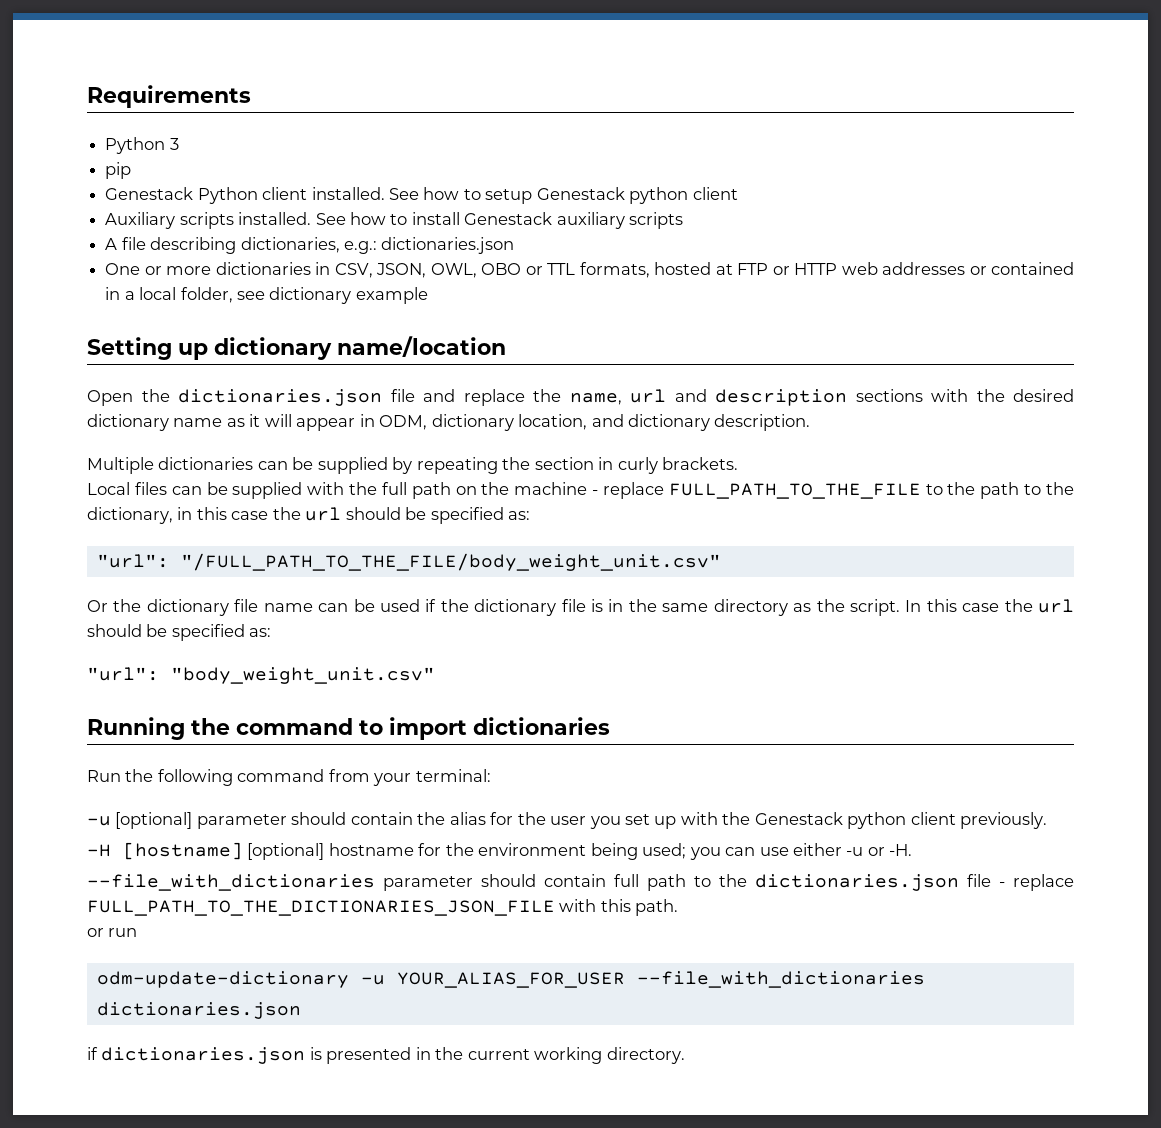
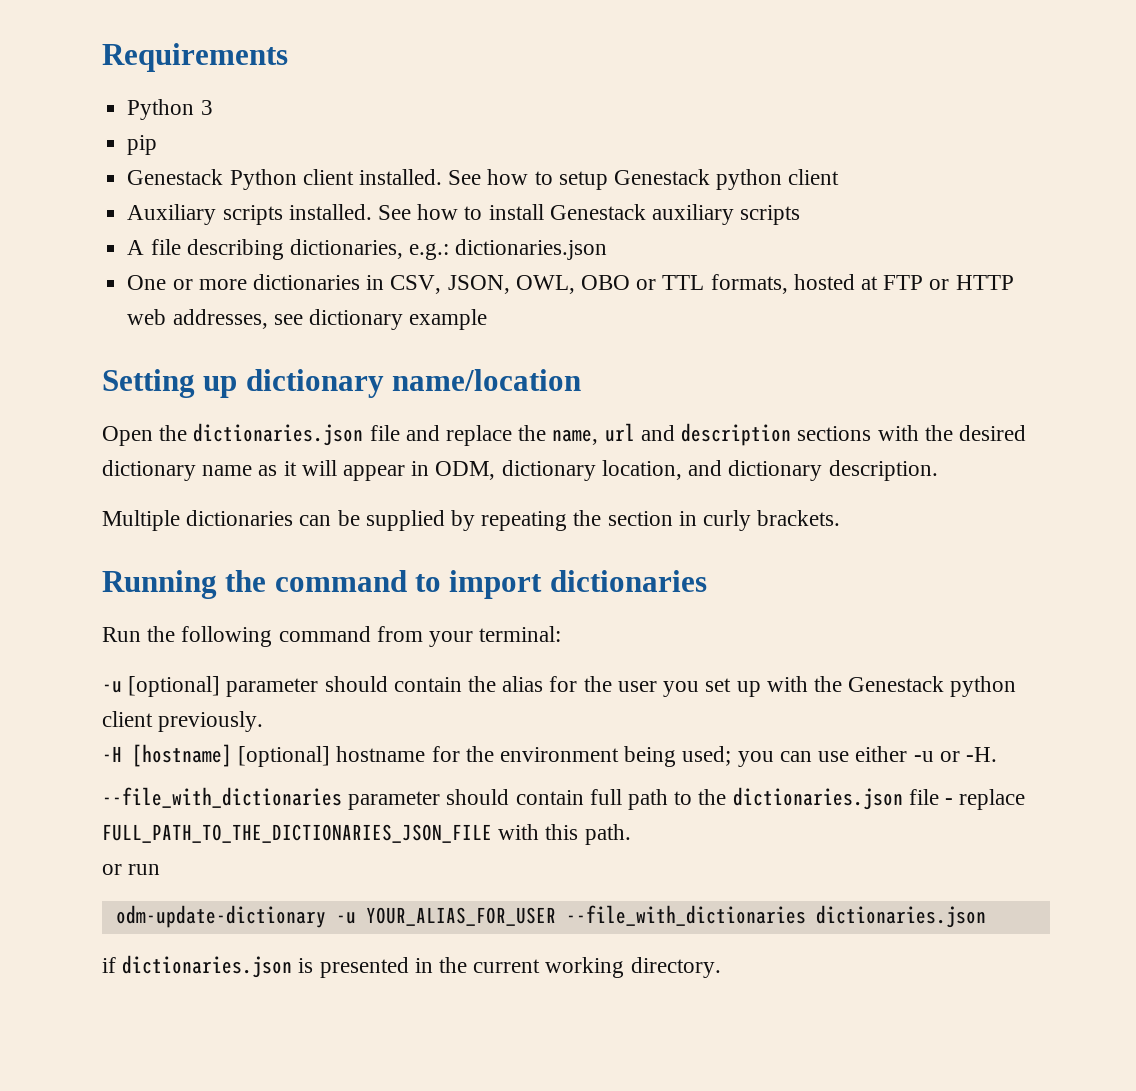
- One or more dictionaries in CSV, JSON, OWL, OBO or TTL formats, hosted at FTP or HTTP web addresses or contained in a local folder, see dictionary example
+ One or more dictionaries in CSV, JSON, OWL, OBO or TTL formats, hosted at FTP or HTTP web addresses, see dictionary example
- Local files can be supplied with the full path on the machine - replace FULL_PATH_TO_THE_FILE to the path to the dictionary, in this case the url should be specified as:
- "url": "/FULL_PATH_TO_THE_FILE/body_weight_unit.csv"
- Or the dictionary file name can be used if the dictionary file is in the same directory as the script. In this case the url should be specified as:
- "url": "body_weight_unit.csv"

